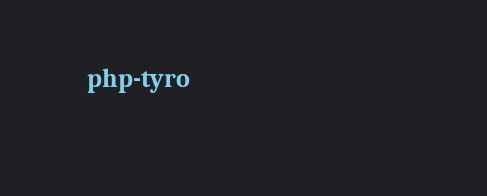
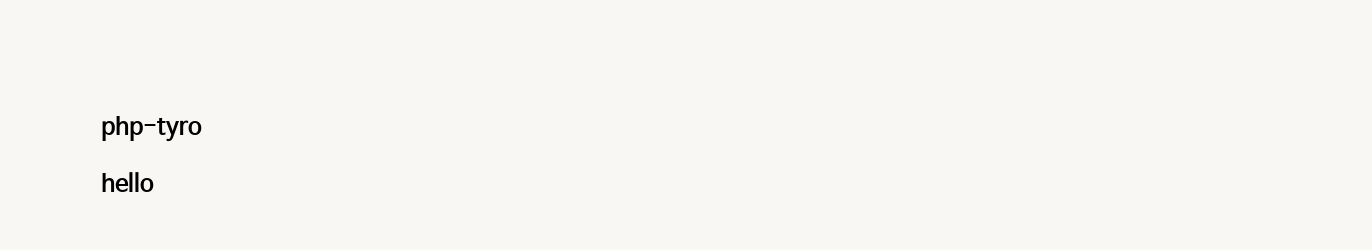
+ hello

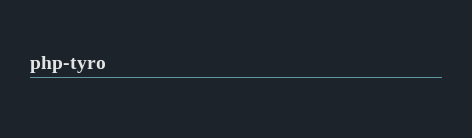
- hello

